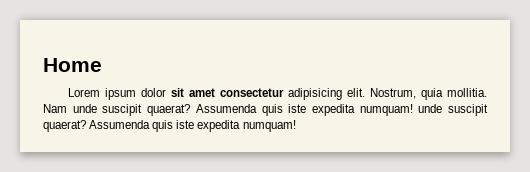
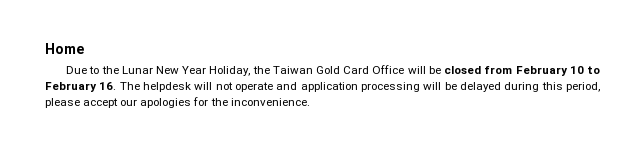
- Lorem ipsum dolor sit amet consectetur adipisicing elit. Nostrum, quia mollitia. Nam unde suscipit quaerat? Assumenda quis iste expedita numquam! unde suscipit quaerat? Assumenda quis iste expedita numquam!
+ Due to the Lunar New Year Holiday, the Taiwan Gold Card Office will be closed from February 10 to February 16. The helpdesk will not operate and application processing will be delayed during this period, please accept our apologies for the inconvenience.

